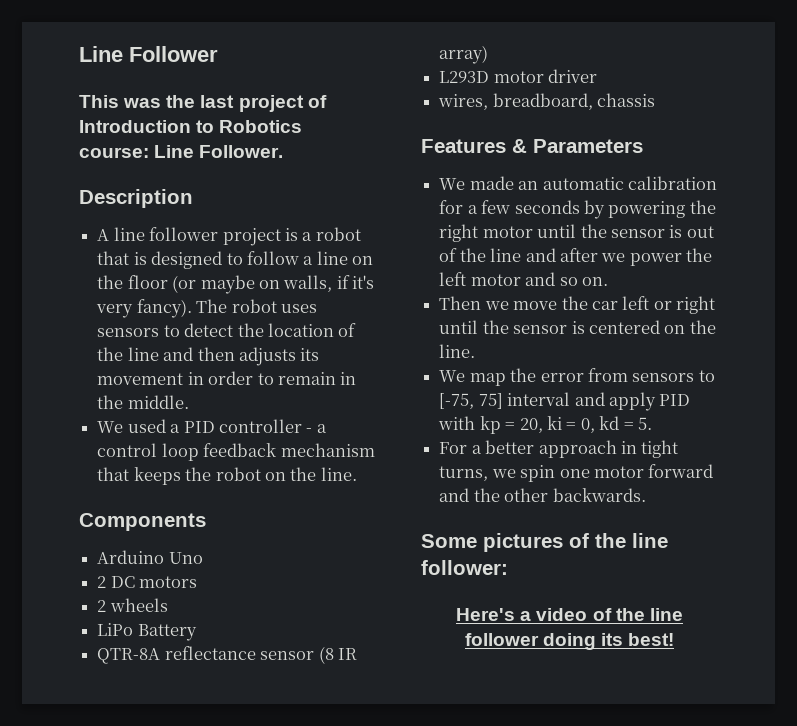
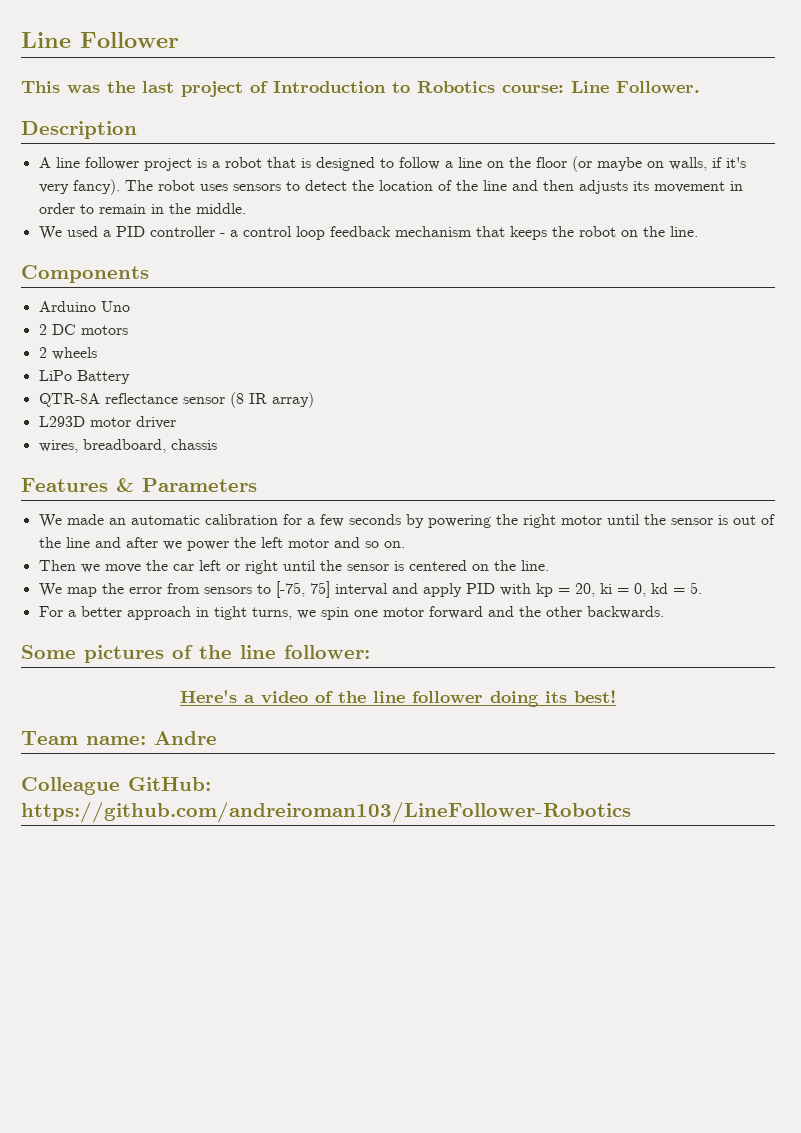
+ Team name: Andre
+ Colleague GitHub: https://github.com/andreiroman103/LineFollower-Robotics

